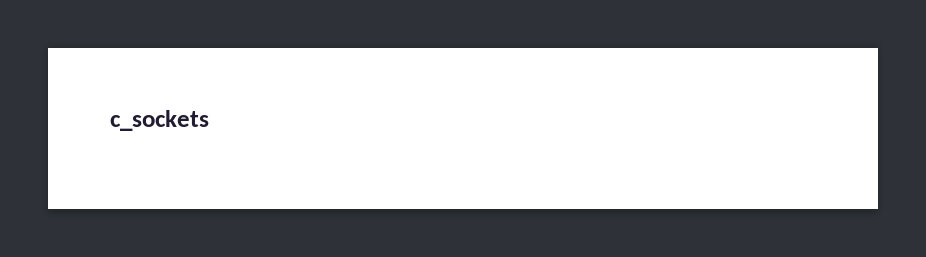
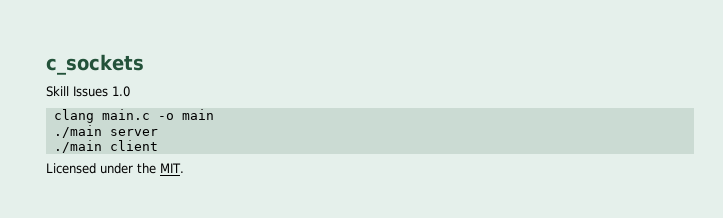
+ Skill Issues 1.0
+ clang main.c -o main
+ ./main server
+ ./main client
+ Licensed under the MIT.

